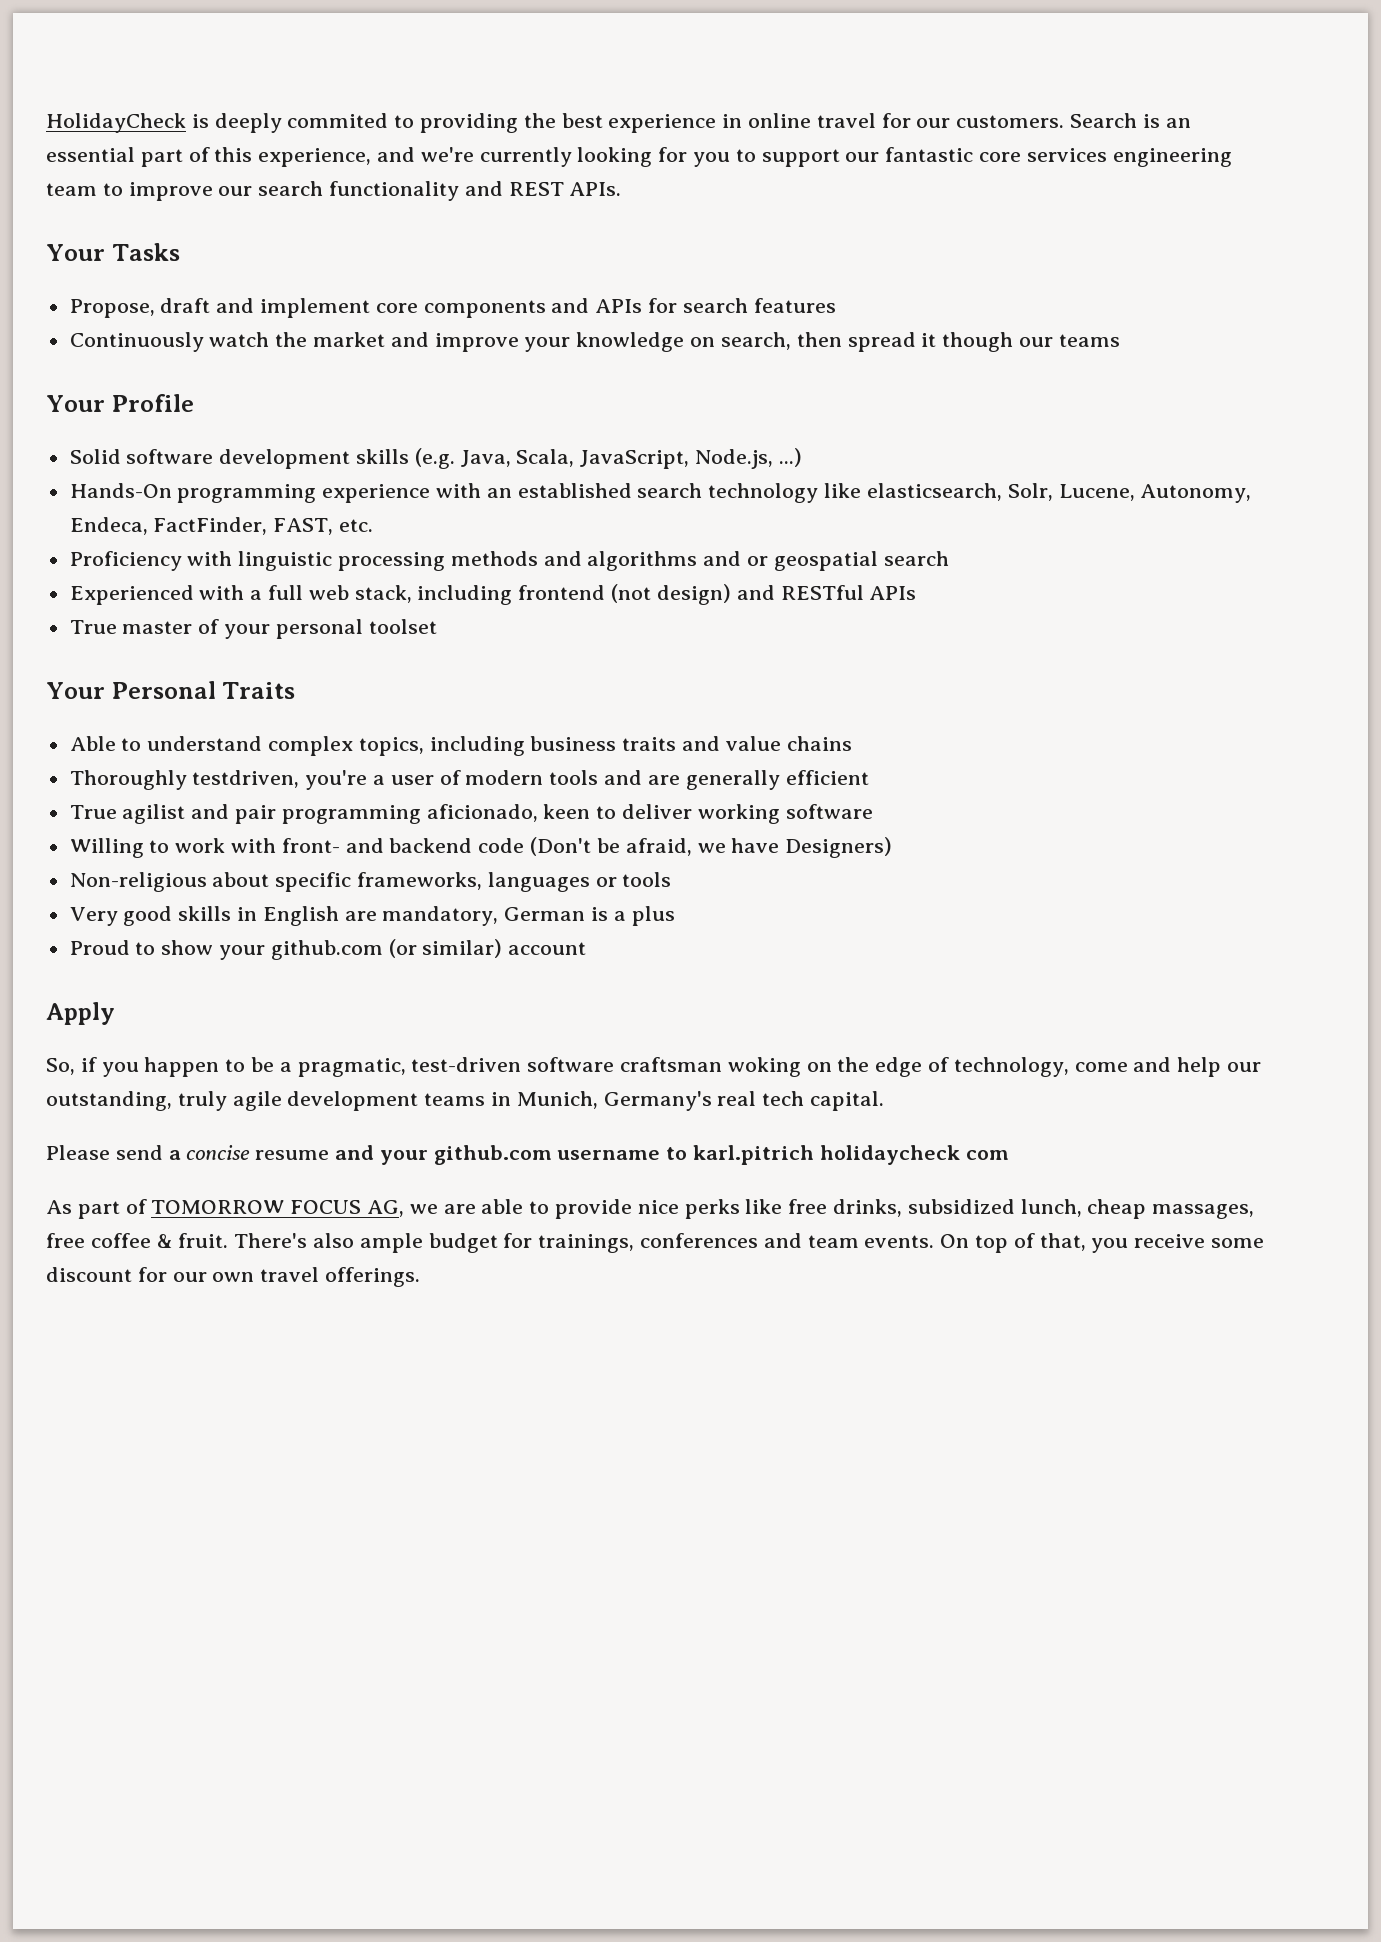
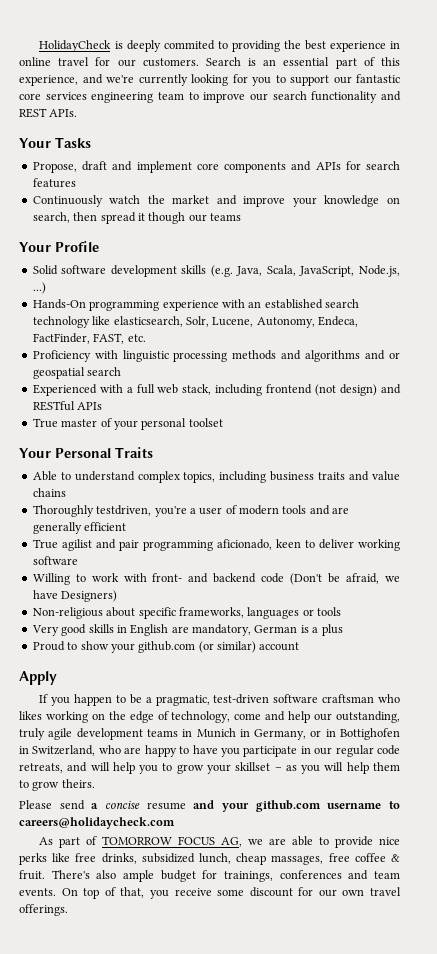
- So, if you happen to be a pragmatic, test-driven software craftsman woking on the edge of technology, come and help our outstanding, truly agile development teams in Munich, Germany's real tech capital.
+ If you happen to be a pragmatic, test-driven software craftsman who likes working on the edge of technology, come and help our outstanding, truly agile development teams in Munich in Germany, or in Bottighofen in Switzerland, who are happy to have you participate in our regular code retreats, and will help you to grow your skillset – as you will help them to grow theirs.
- Please send a concise resume and your github.com username to karl.pitrich holidaycheck com
+ Please send a concise resume and your github.com username to careers@holidaycheck.com

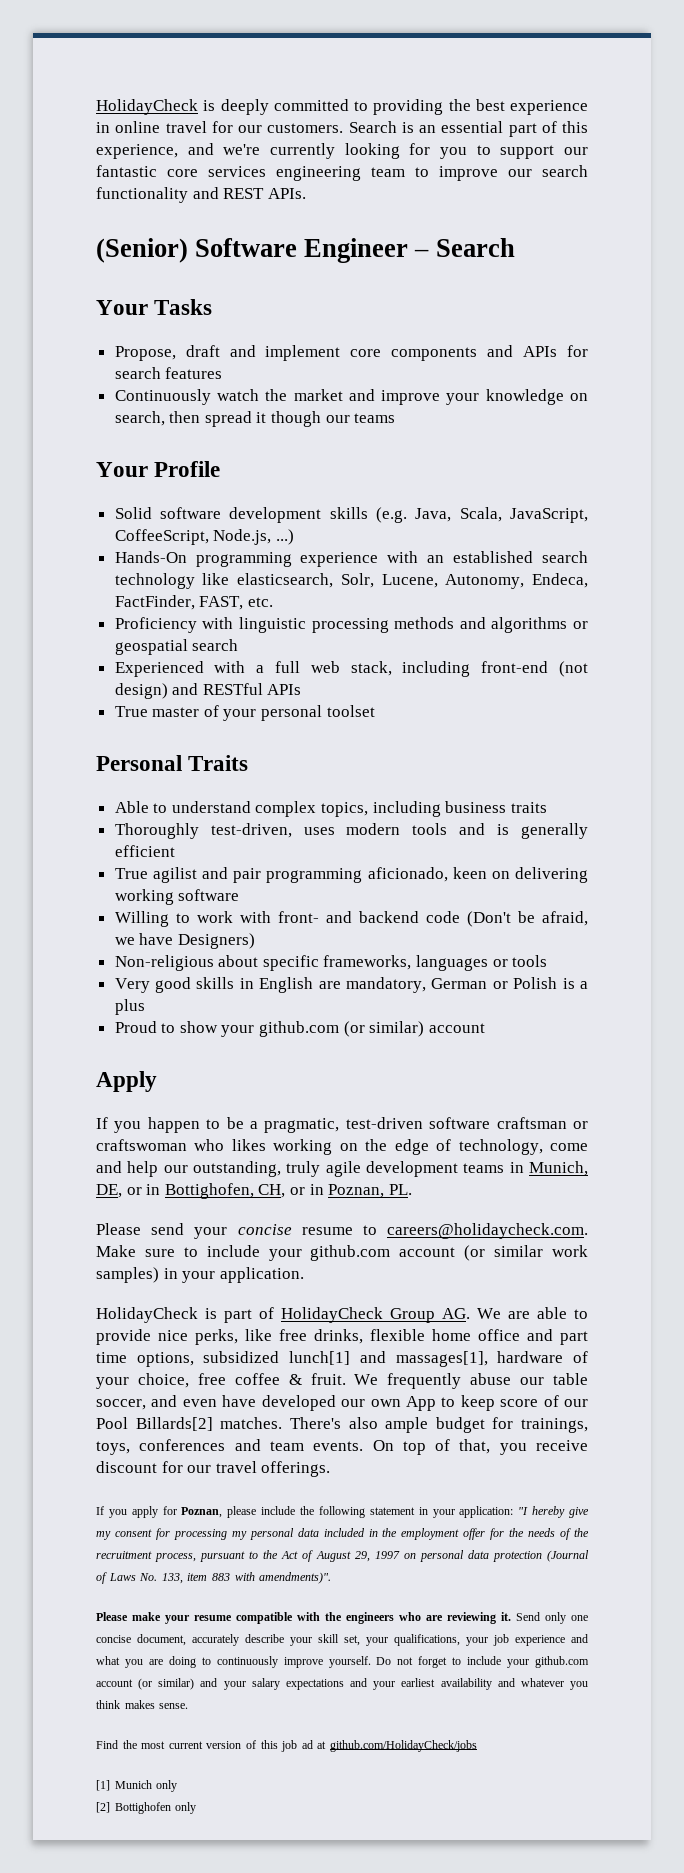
- HolidayCheck is deeply commited to providing the best experience in online travel for our customers.
+ HolidayCheck is deeply committed to providing the best experience in online travel for our customers.
+ (Senior) Software Engineer – Search
- Solid software development skills (e.g. Java, Scala, JavaScript, Node.js, ...)
+ Solid software development skills (e.g. Java, Scala, JavaScript, CoffeeScript, Node.js, ...)
- Proficiency with linguistic processing methods and algorithms and or geospatial search
+ Proficiency with linguistic processing methods and algorithms or geospatial search
- Experienced with a full web stack, including frontend (not design) and RESTful APIs
+ Experienced with a full web stack, including front-end (not design) and RESTful APIs
- Your Personal Traits
+ Personal Traits
- Able to understand complex topics, including business traits and value chains
- Thoroughly testdriven, you're a user of modern tools and are generally efficient
+ Able to understand complex topics, including business traits
+ Thoroughly test-driven, uses modern tools and is generally efficient
- True agilist and pair programming aficionado, keen to deliver working software
+ True agilist and pair programming aficionado, keen on delivering working software
- Very good skills in English are mandatory, German is a plus
+ Very good skills in English are mandatory, German or Polish is a plus
- If you happen to be a pragmatic, test-driven software craftsman who likes working on the edge of technology, come and help our outstanding, truly agile development teams in Munich in Germany, or in Bottighofen in Switzerland, who are happy to have you participate in our regular code retreats, and will help you to grow your skillset – as you will help them to grow theirs.
+ If you happen to be a pragmatic, test-driven software craftsman or craftswoman who likes working on the edge of technology, come and help our outstanding, truly agile development teams in Munich, DE, or in Bottighofen, CH, or in Poznan, PL.
- Please send a concise resume and your github.com username to careers@holidaycheck.com
- As part of TOMORROW FOCUS AG, we are able to provide nice perks like free drinks, subsidized lunch, cheap massages, free coffee & fruit.
+ Please send your concise resume to careers@holidaycheck.com. Make sure to include your github.com account (or similar work samples) in your application.
+ HolidayCheck is part of HolidayCheck Group AG. We are able to provide nice perks, like free drinks, flexible home office and part time options, subsidized lunch[1] and massages[1], hardware of your choice, free coffee & fruit. We frequently abuse our table soccer, and even have developed our own App to keep score of our Pool Billards[2] matches.
- There's also ample budget for trainings, conferences and team events.
+ There's also ample budget for trainings, toys, conferences and team events.
- On top of that, you receive some discount for our own travel offerings.
+ On top of that, you receive discount for our travel offerings.
+ If you apply for Poznan, please include the following statement in your application: "I hereby give my consent for processing my personal data included in the employment offer for the needs of the recruitment process, pursuant to the Act of August 29, 1997 on personal data protection (Journal of Laws No. 133, item 883 with amendments)".
+ Please make your resume compatible with the engineers who are reviewing it. Send only one concise document, accurately describe your skill set, your qualifications, your job experience and what you are doing to continuously improve yourself. Do not forget to include your github.com account (or similar) and your salary expectations and your earliest availability and whatever you think makes sense.
+ Find the most current version of this job ad at github.com/HolidayCheck/jobs
+ [1] Munich only
+ [2] Bottighofen only

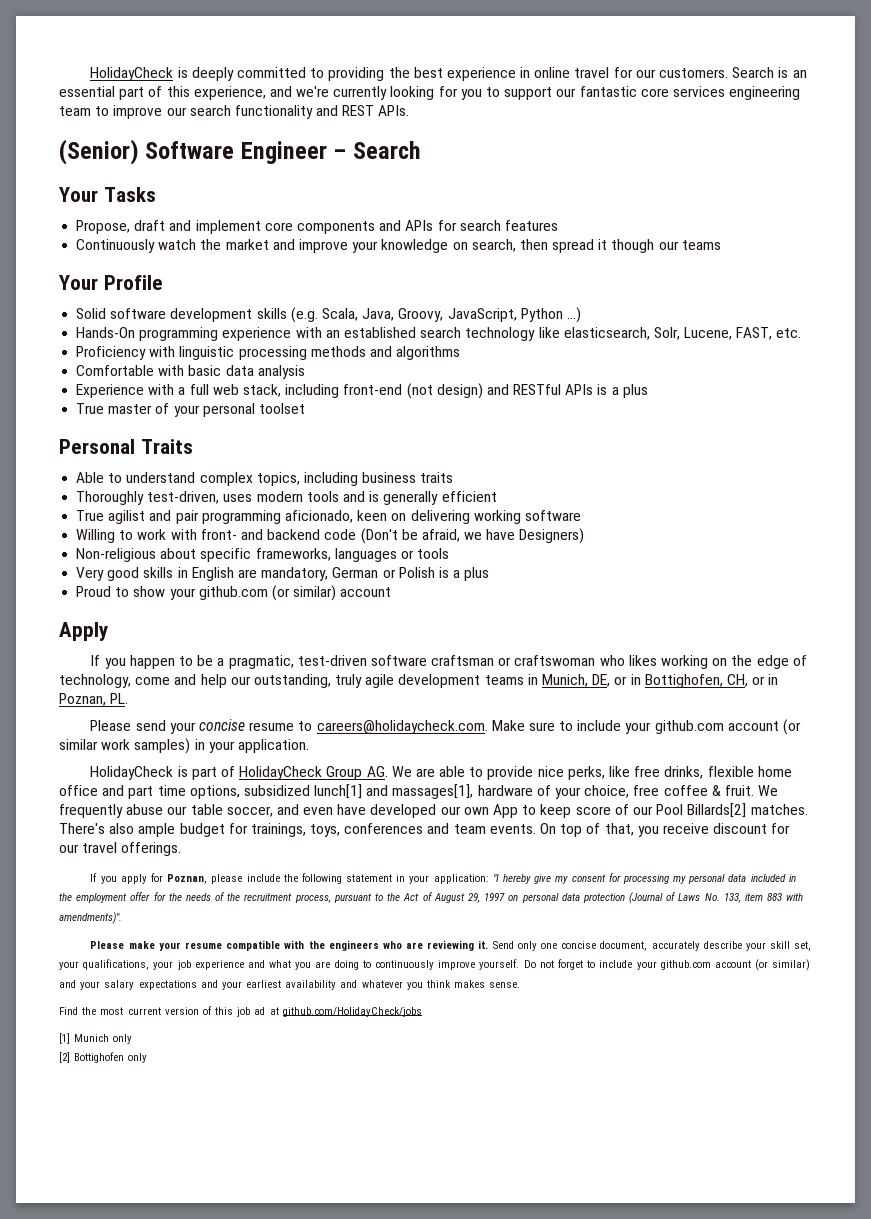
- Solid software development skills (e.g. Java, Scala, JavaScript, CoffeeScript, Node.js, ...)
+ Solid software development skills (e.g. Scala, Java, Groovy, JavaScript, Python ...)
- Hands-On programming experience with an established search technology like elasticsearch, Solr, Lucene, Autonomy, Endeca, FactFinder, FAST, etc.
+ Hands-On programming experience with an established search technology like elasticsearch, Solr, Lucene, FAST, etc.
- Proficiency with linguistic processing methods and algorithms or geospatial search
- Experienced with a full web stack, including front-end (not design) and RESTful APIs
+ Proficiency with linguistic processing methods and algorithms
+ Comfortable with basic data analysis
+ Experience with a full web stack, including front-end (not design) and RESTful APIs is a plus

